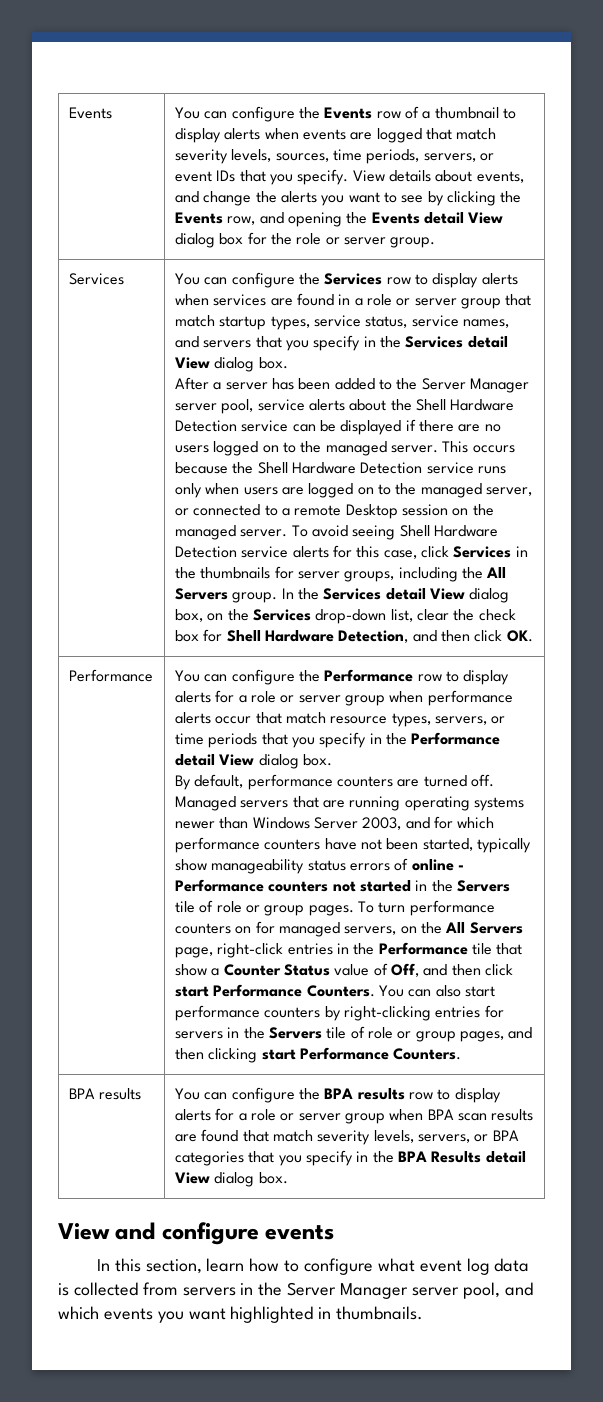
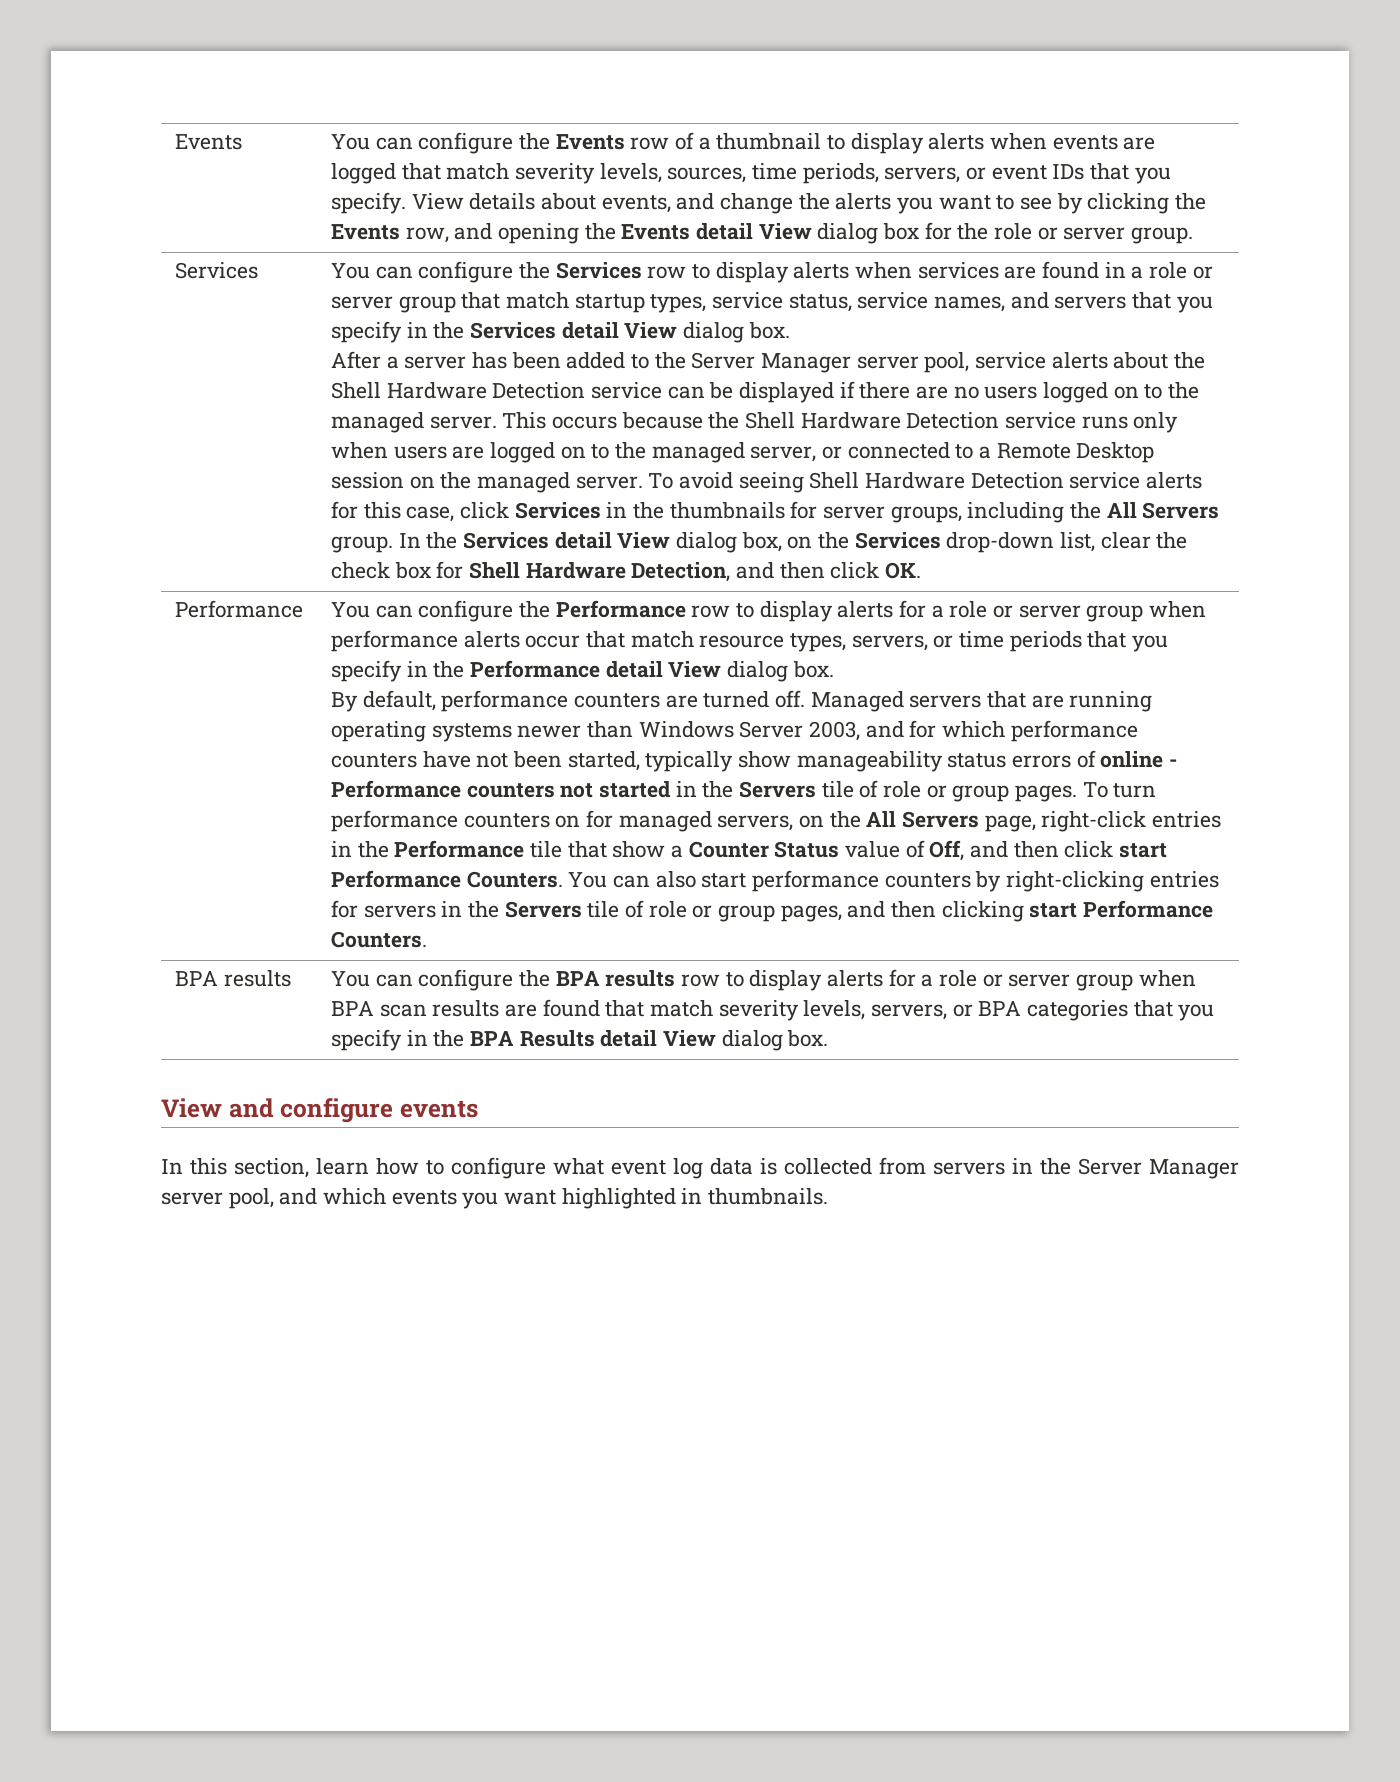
- This occurs because the Shell Hardware Detection service runs only when users are logged on to the managed server, or connected to a remote Desktop session on the managed server.
+ This occurs because the Shell Hardware Detection service runs only when users are logged on to the managed server, or connected to a Remote Desktop session on the managed server.

